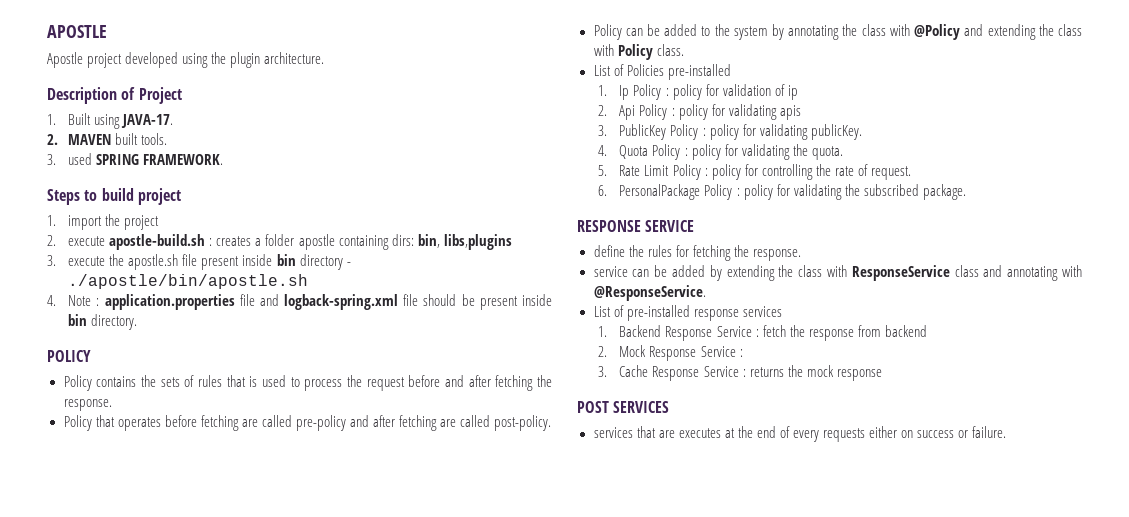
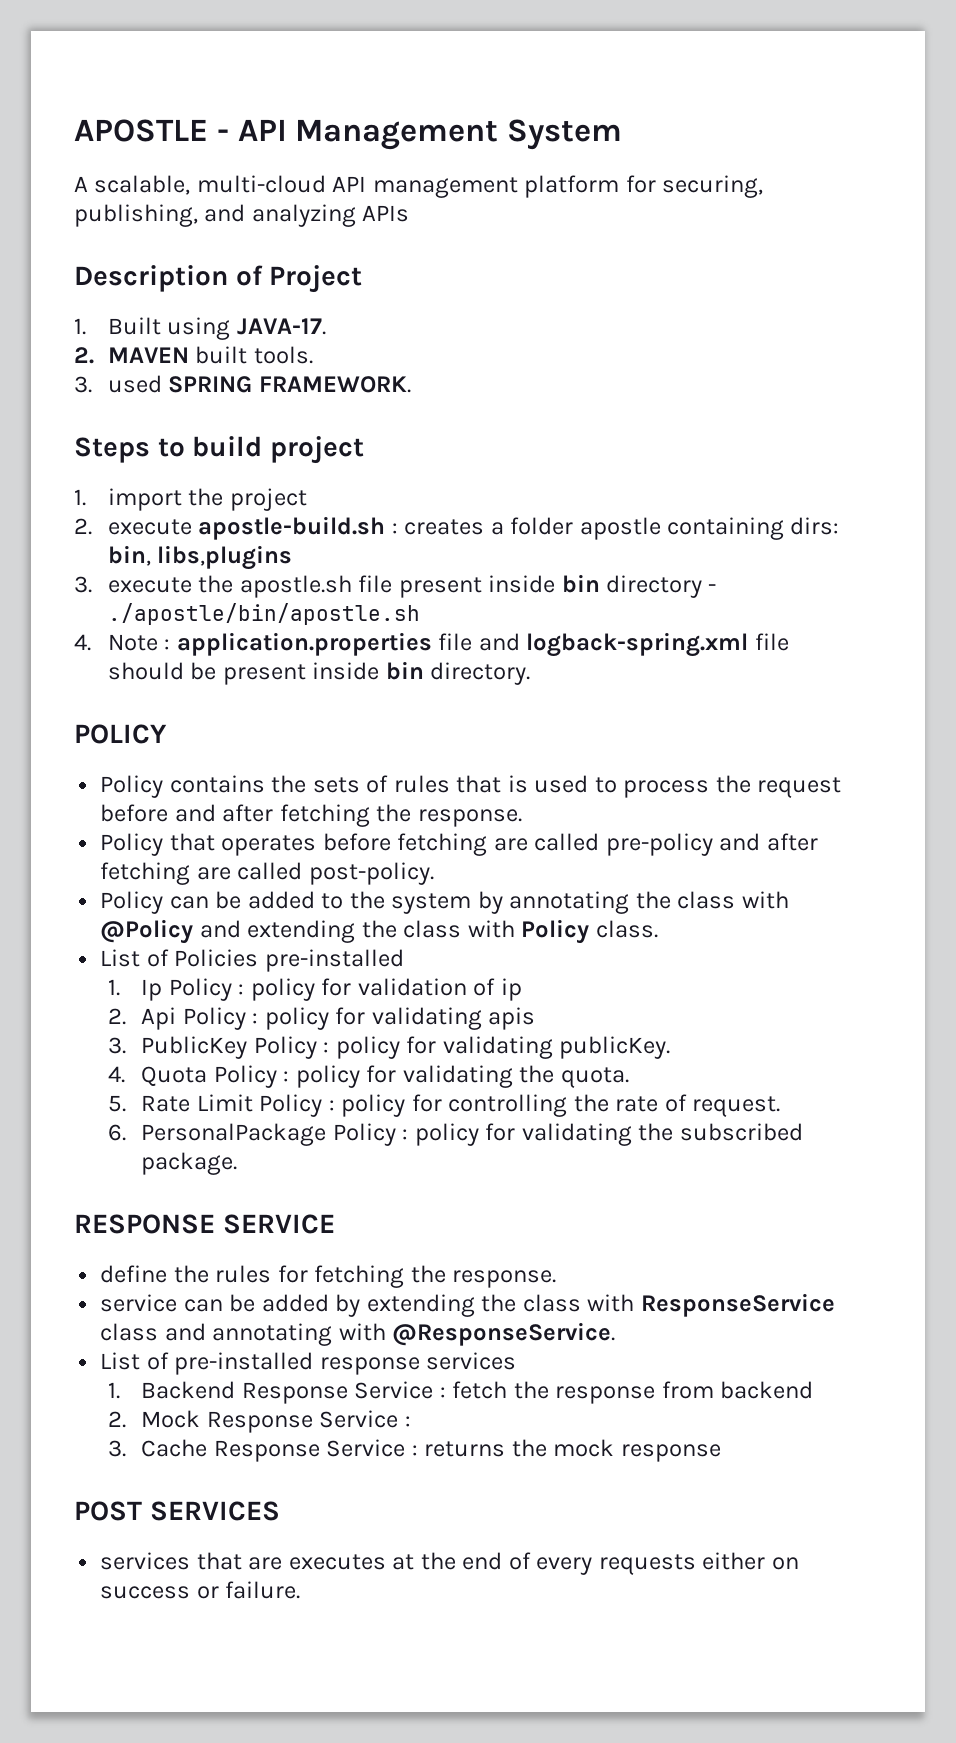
- APOSTLE
- Apostle project developed using the plugin architecture.
+ APOSTLE - API Management System
+ A scalable, multi-cloud API management platform for securing, publishing, and analyzing APIs

